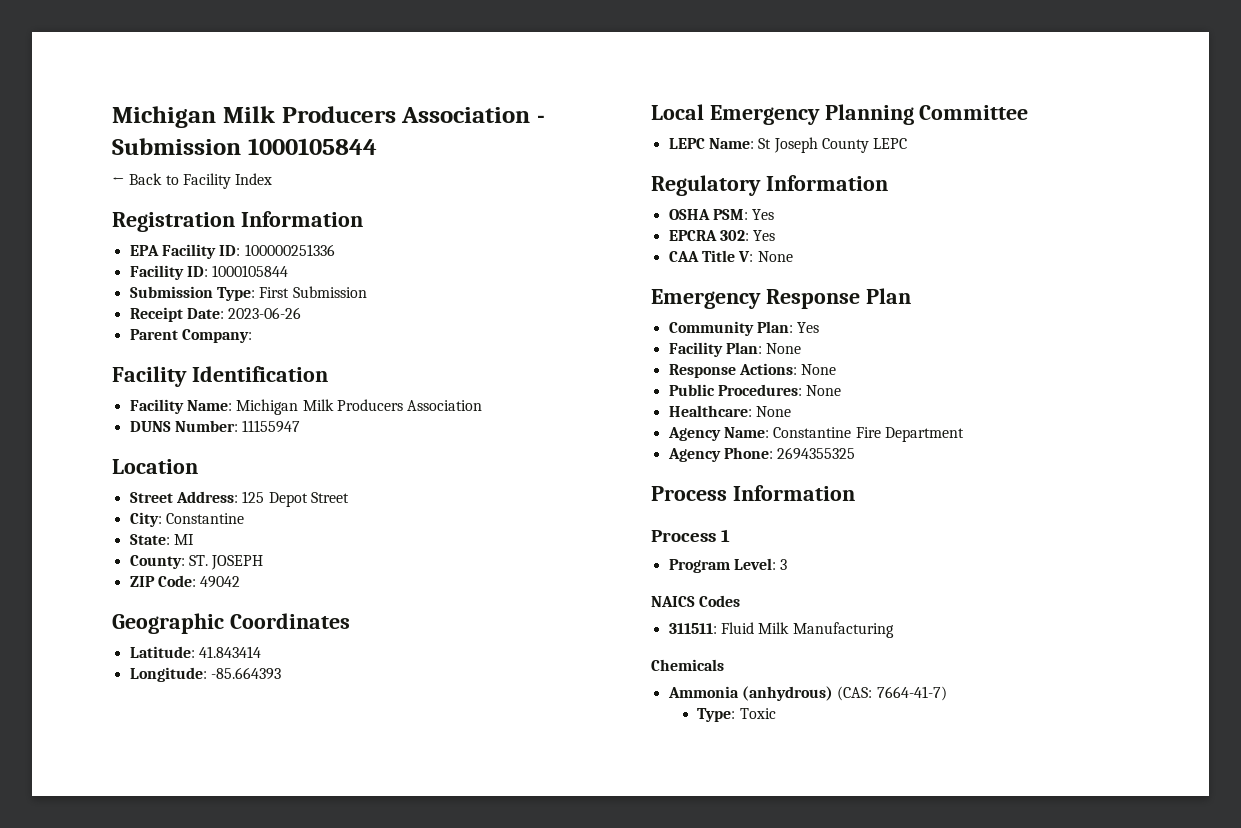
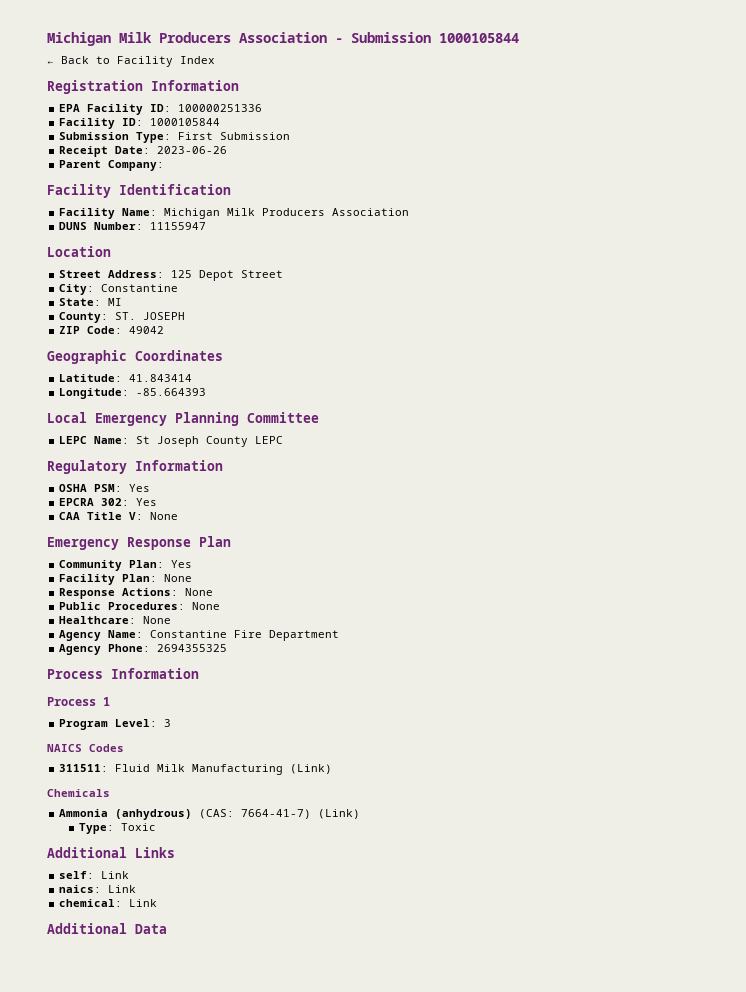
- 311511: Fluid Milk Manufacturing
+ 311511: Fluid Milk Manufacturing (Link)
- Ammonia (anhydrous) (CAS: 7664-41-7)
+ Ammonia (anhydrous) (CAS: 7664-41-7) (Link)
+ Additional Links
+ self: Link
+ naics: Link
+ chemical: Link
+ Additional Data

